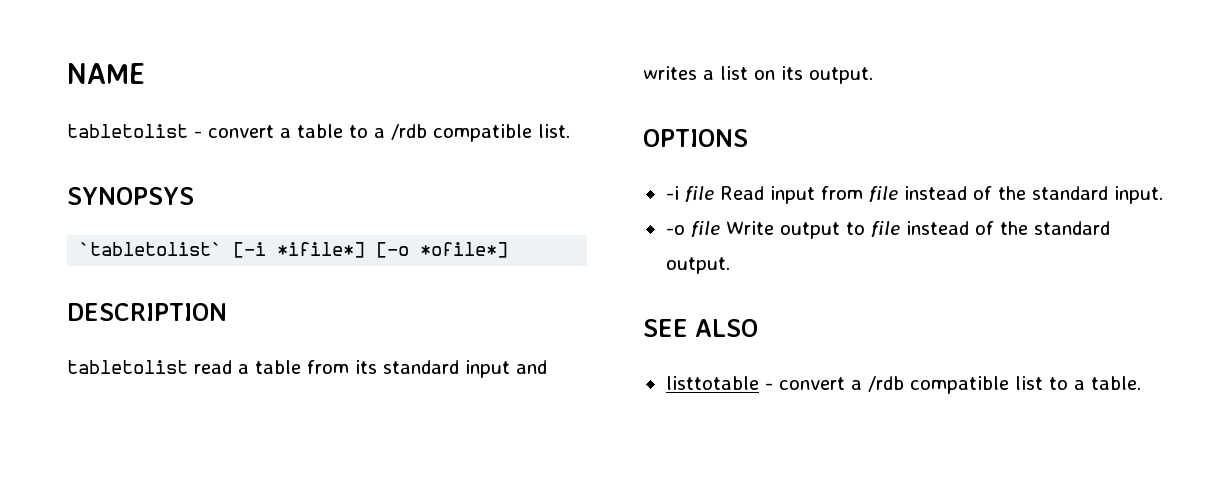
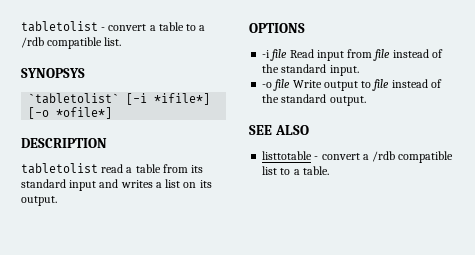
- NAME

